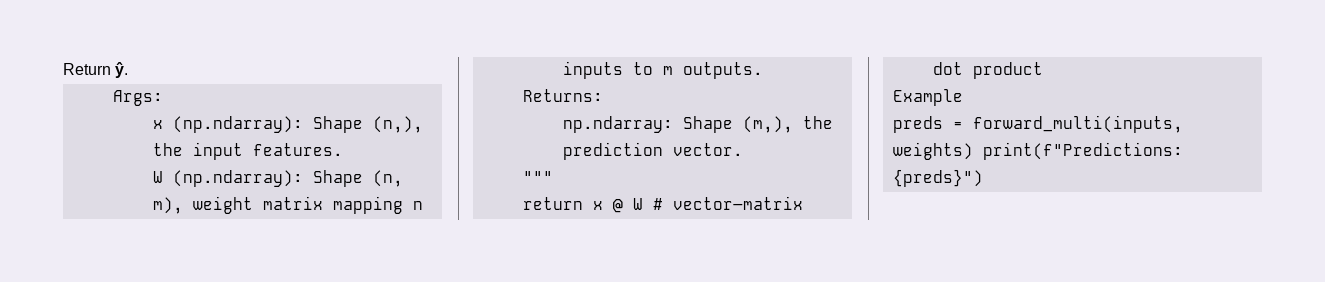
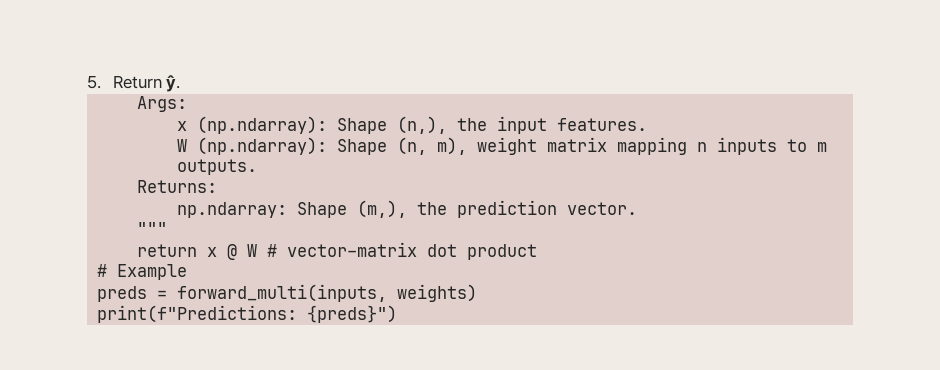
- Return ŷ.
+ 5. Return ŷ.
- Example
+ # Example
- preds = forward_multi(inputs, weights) print(f"Predictions: {preds}")
+ preds = forward_multi(inputs, weights)
+ print(f"Predictions: {preds}")

